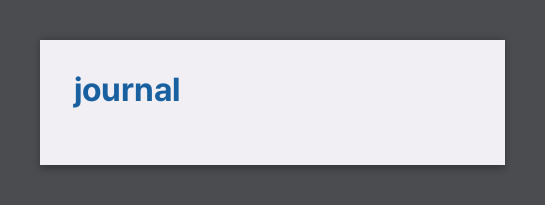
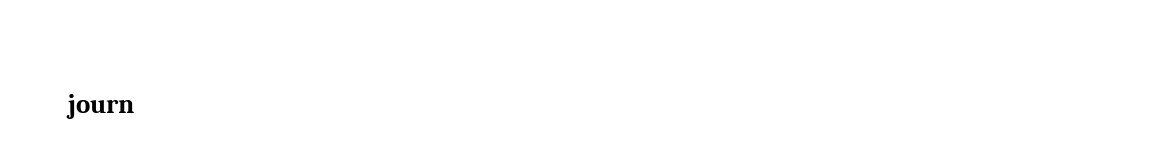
- journal
+ journ

